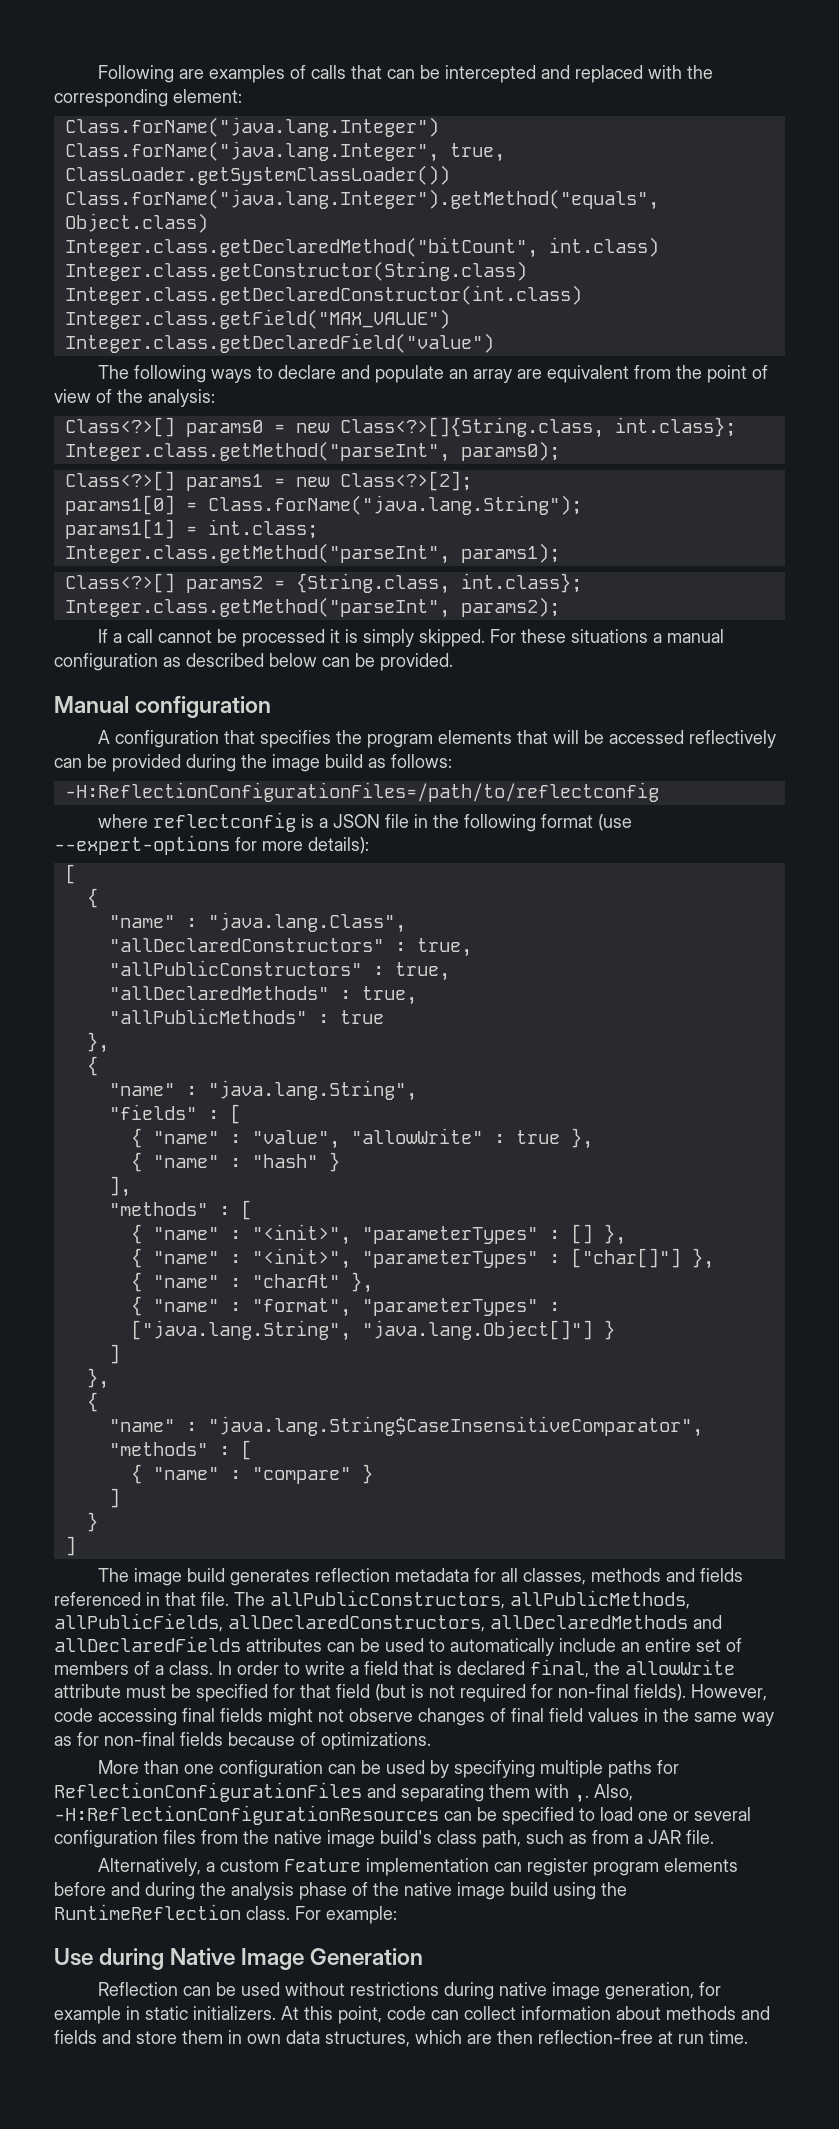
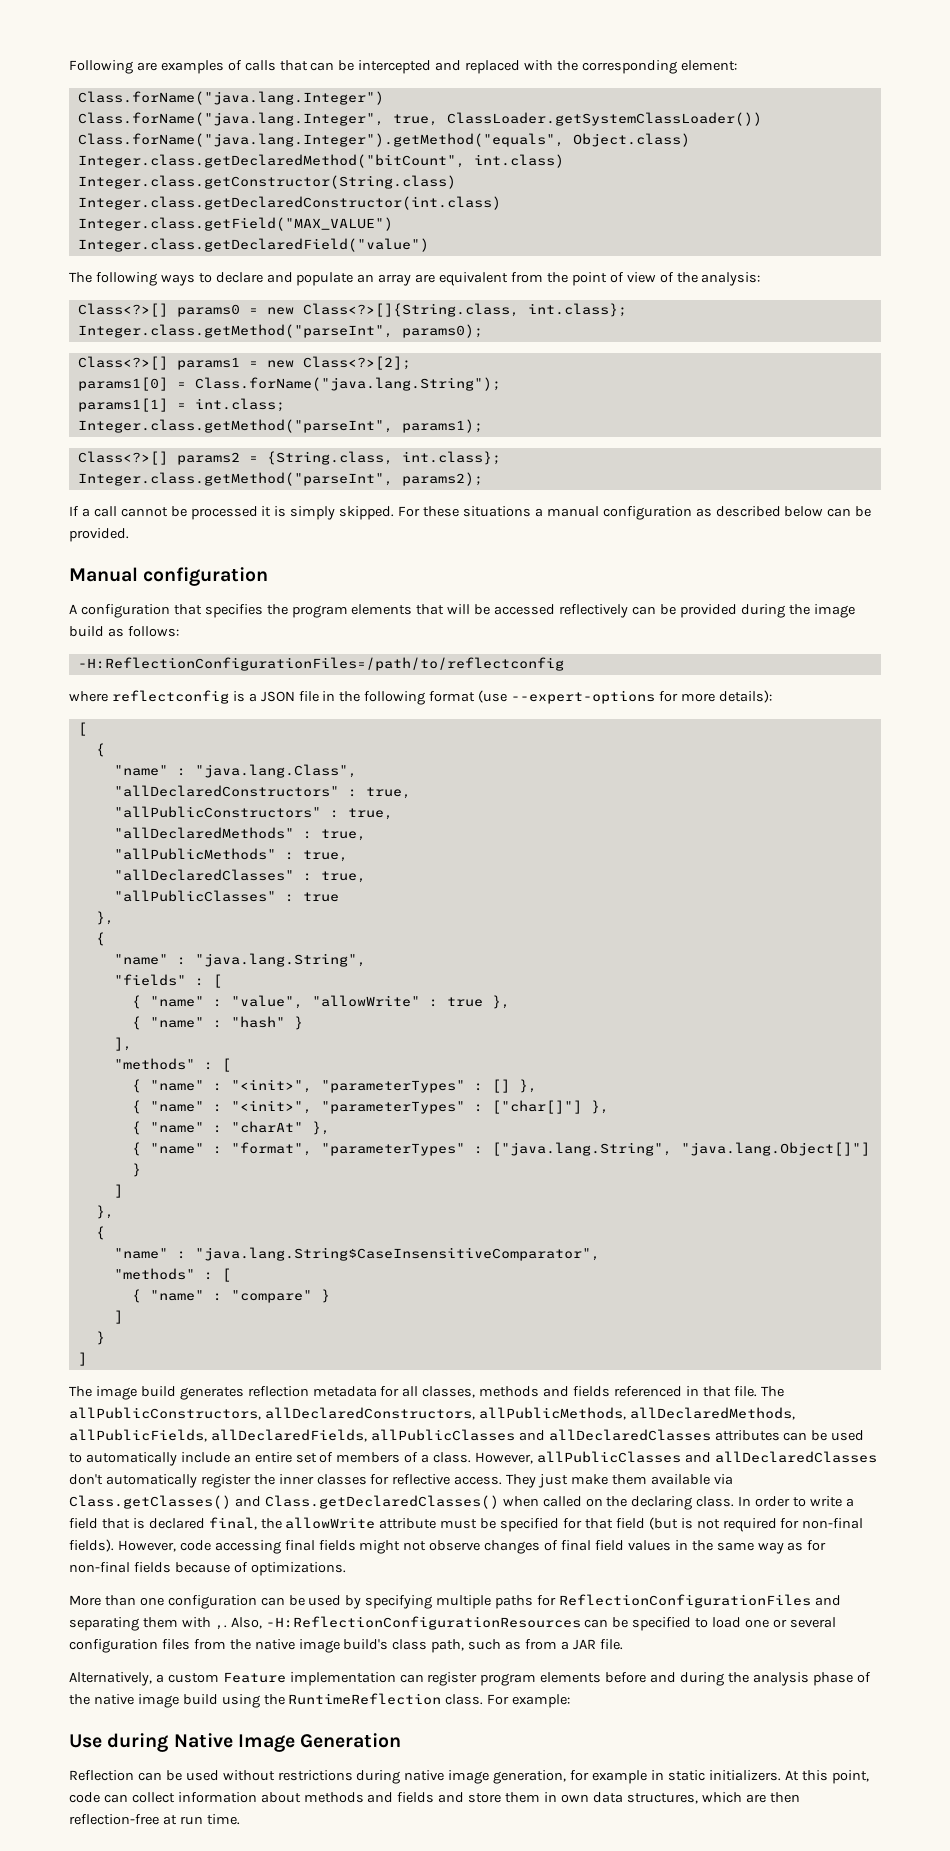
- "allPublicMethods" : true
+ "allPublicMethods" : true,
+ "allDeclaredClasses" : true,
+ "allPublicClasses" : true
- The allPublicConstructors, allPublicMethods, allPublicFields, allDeclaredConstructors, allDeclaredMethods and allDeclaredFields attributes can be used to automatically include an entire set of members of a class.
+ The allPublicConstructors, allDeclaredConstructors, allPublicMethods, allDeclaredMethods, allPublicFields, allDeclaredFields, allPublicClasses and allDeclaredClasses attributes can be used to automatically include an entire set of members of a class.
+ However, allPublicClasses and allDeclaredClasses don't automatically register the inner classes for reflective access. They just make them available via Class.getClasses() and Class.getDeclaredClasses() when called on the declaring class.

